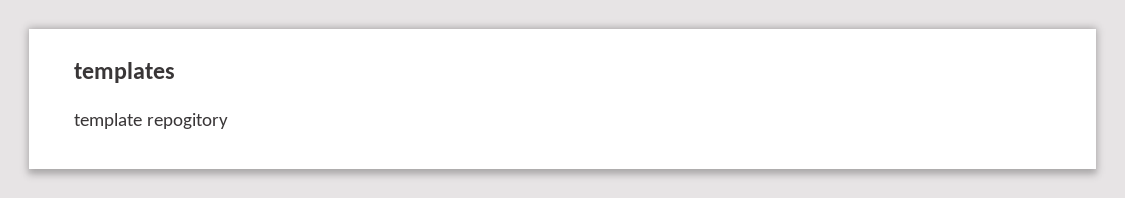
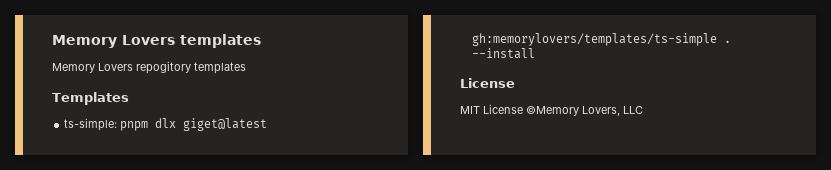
- templates
- template repogitory
+ Memory Lovers templates
+ Memory Lovers repogitory templates
+ Templates
+ ts-simple: pnpm dlx giget@latest gh:memorylovers/templates/ts-simple . --install
+ License
+ MIT License ©Memory Lovers, LLC

